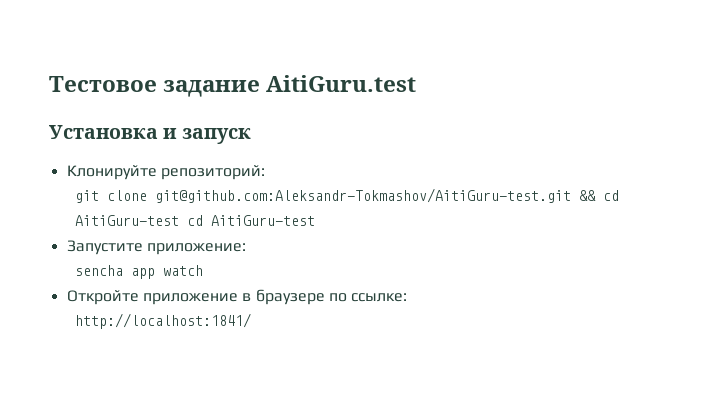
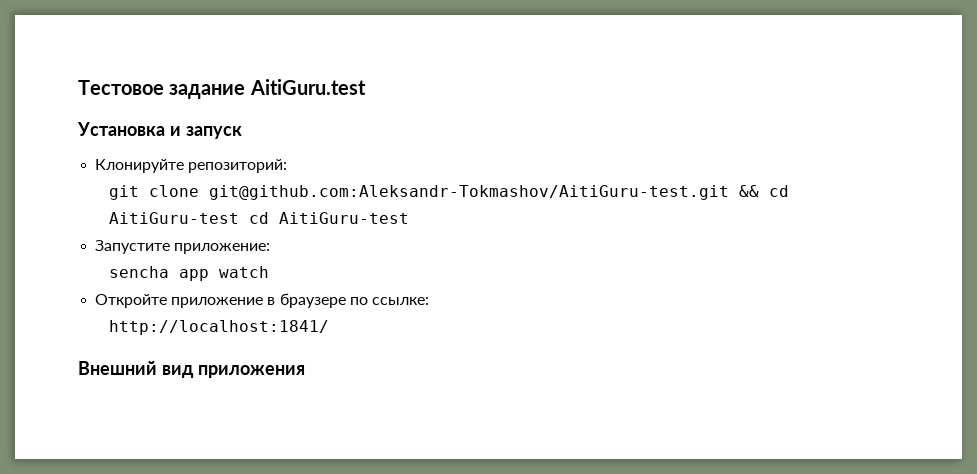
+ Внешний вид приложения

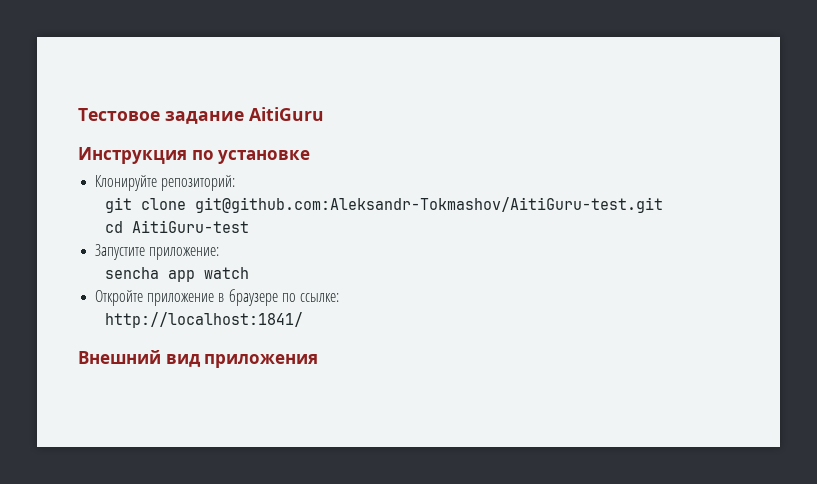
- Тестовое задание AitiGuru.test
- Установка и запуск
+ Тестовое задание AitiGuru
+ Инструкция по установке
- git clone git@github.com:Aleksandr-Tokmashov/AitiGuru-test.git && cd AitiGuru-test cd AitiGuru-test
+ git clone git@github.com:Aleksandr-Tokmashov/AitiGuru-test.git
+ cd AitiGuru-test

